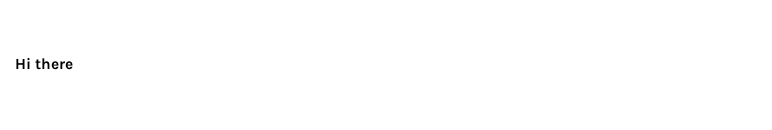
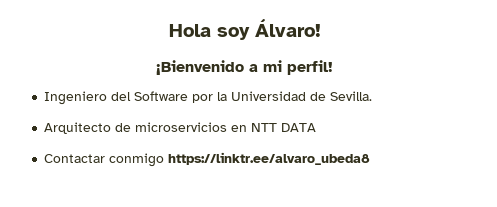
- Hi there
+ Hola soy Álvaro!
+ ¡Bienvenido a mi perfil!
+ Ingeniero del Software por la Universidad de Sevilla.
+ Arquitecto de microservicios en NTT DATA
+ Contactar conmigo https://linktr.ee/alvaro_ubeda8

